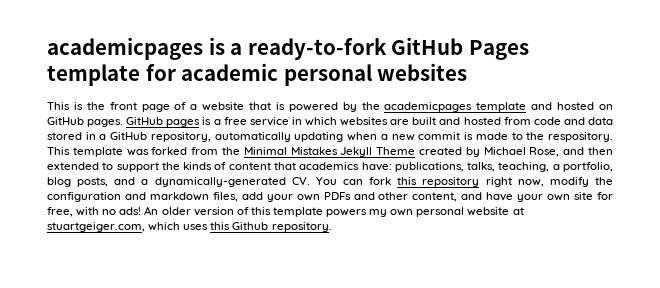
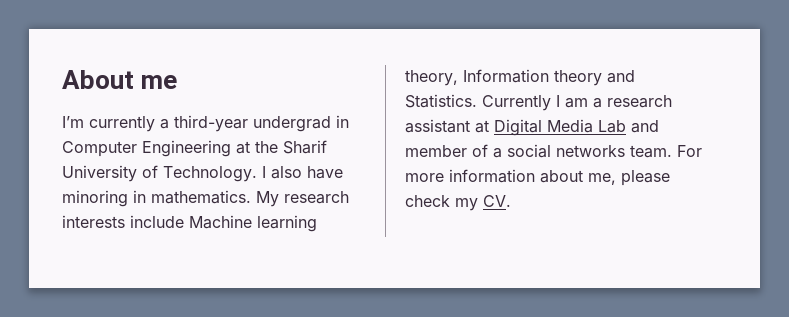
- academicpages is a ready-to-fork GitHub Pages template for academic personal websites
- This is the front page of a website that is powered by the academicpages template and hosted on GitHub pages. GitHub pages is a free service in which websites are built and hosted from code and data stored in a GitHub repository, automatically updating when a new commit is made to the respository. This template was forked from the Minimal Mistakes Jekyll Theme created by Michael Rose, and then extended to support the kinds of content that academics have: publications, talks, teaching, a portfolio, blog posts, and a dynamically-generated CV. You can fork this repository right now, modify the configuration and markdown files, add your own PDFs and other content, and have your own site for free, with no ads! An older version of this template powers my own personal website at stuartgeiger.com, which uses this Github repository.
+ About me
+ I’m currently a third-year undergrad in Computer Engineering at the Sharif University of Technology. I also have minoring in mathematics. My research interests include Machine learning theory, Information theory and Statistics. Currently I am a research assistant at Digital Media Lab and member of a social networks team. For more information about me, please check my CV.

